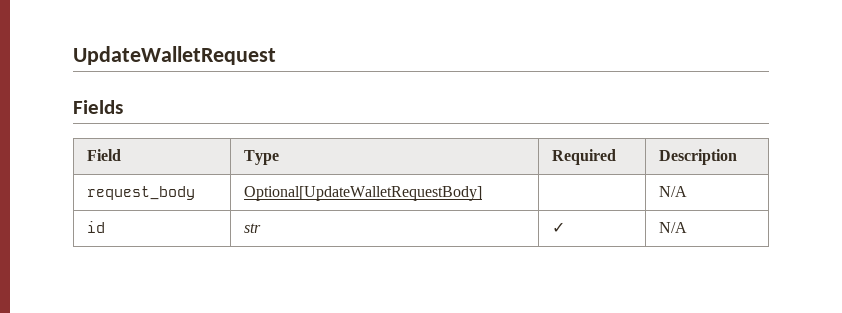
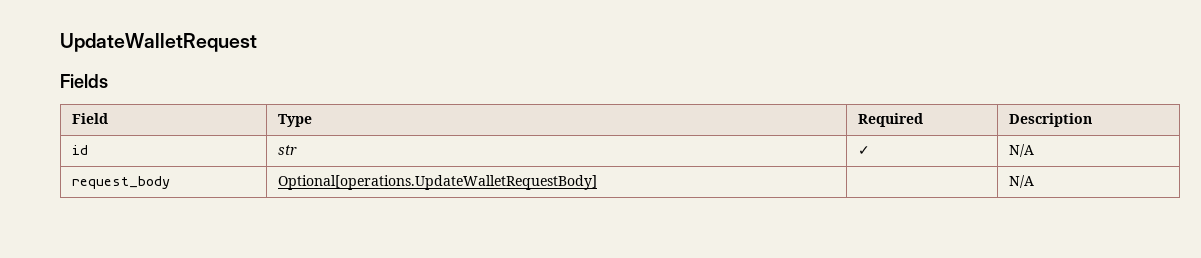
- request_body | Optional[UpdateWalletRequestBody] | | N/A
+ request_body | Optional[operations.UpdateWalletRequestBody] | | N/A

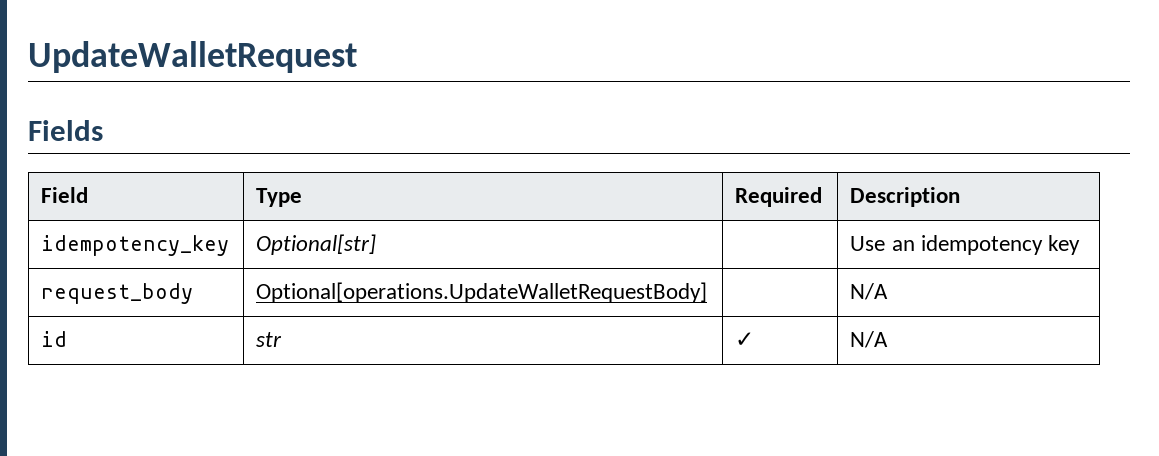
+ idempotency_key | Optional[str] | | Use an idempotency key
+ request_body | Optional[operations.UpdateWalletRequestBody] | | N/A
- request_body | Optional[operations.UpdateWalletRequestBody] | | N/A

